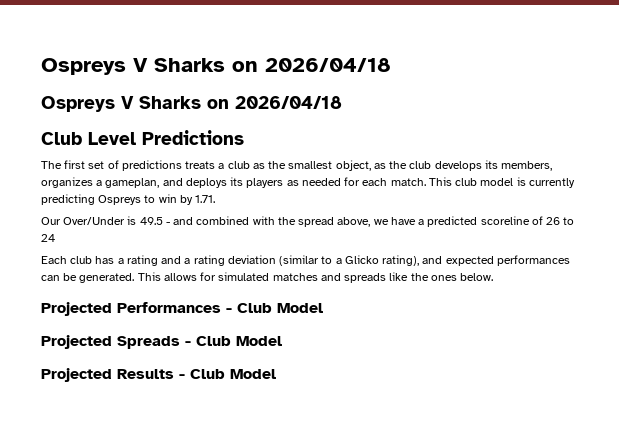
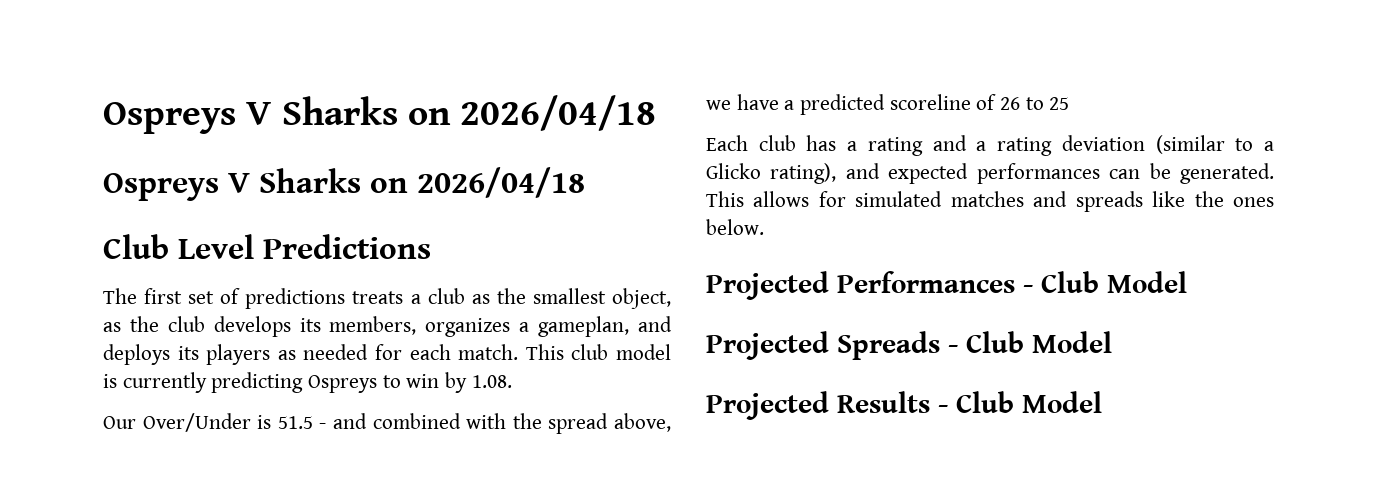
- This club model is currently predicting Ospreys to win by 1.71.
+ This club model is currently predicting Ospreys to win by 1.08.
- Our Over/Under is 49.5 - and combined with the spread above, we have a predicted scoreline of 26 to 24
+ Our Over/Under is 51.5 - and combined with the spread above, we have a predicted scoreline of 26 to 25

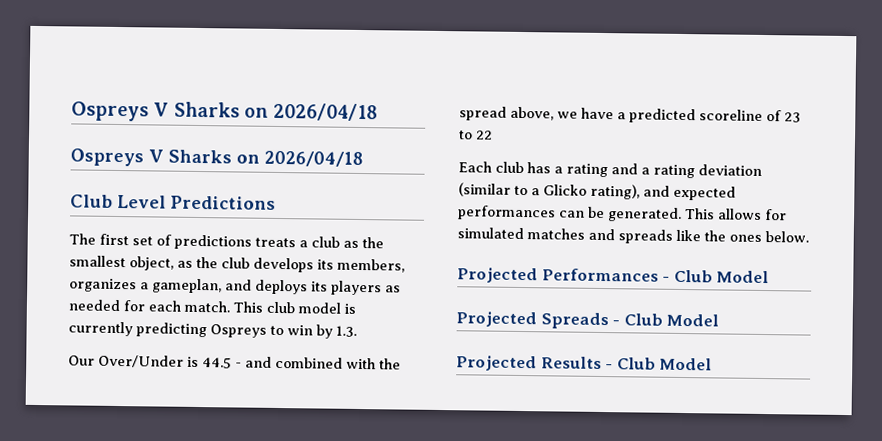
- This club model is currently predicting Ospreys to win by 1.08.
+ This club model is currently predicting Ospreys to win by 1.3.
- Our Over/Under is 51.5 - and combined with the spread above, we have a predicted scoreline of 26 to 25
+ Our Over/Under is 44.5 - and combined with the spread above, we have a predicted scoreline of 23 to 22

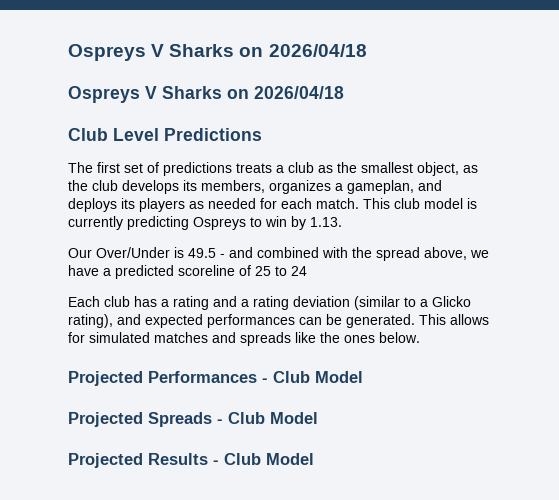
- This club model is currently predicting Ospreys to win by 1.3.
+ This club model is currently predicting Ospreys to win by 1.13.
- Our Over/Under is 44.5 - and combined with the spread above, we have a predicted scoreline of 23 to 22
+ Our Over/Under is 49.5 - and combined with the spread above, we have a predicted scoreline of 25 to 24

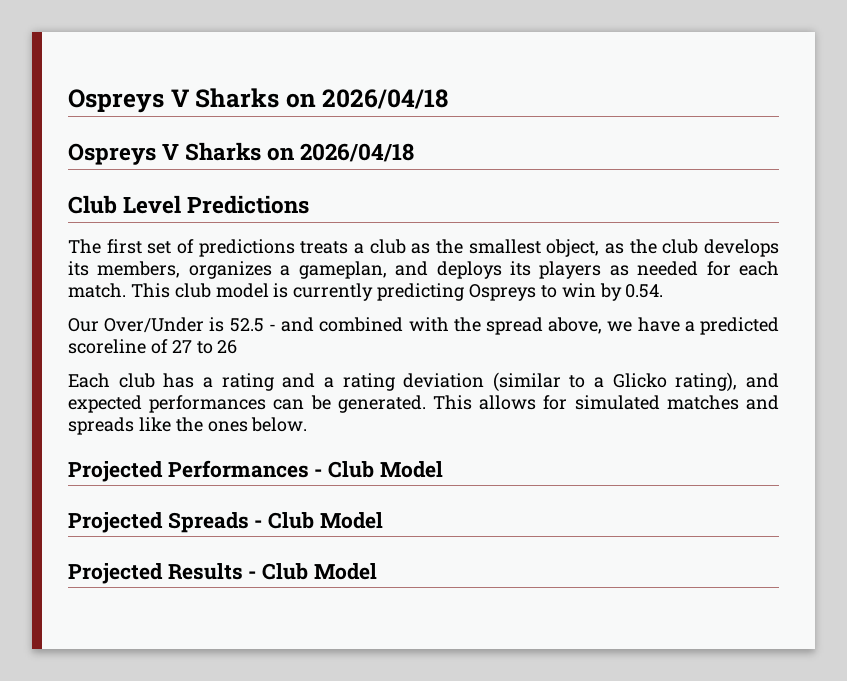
- This club model is currently predicting Ospreys to win by 1.13.
+ This club model is currently predicting Ospreys to win by 0.54.
- Our Over/Under is 49.5 - and combined with the spread above, we have a predicted scoreline of 25 to 24
+ Our Over/Under is 52.5 - and combined with the spread above, we have a predicted scoreline of 27 to 26

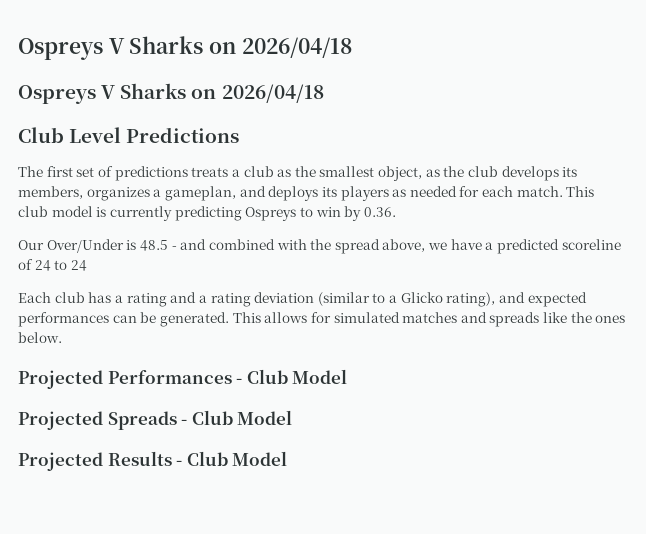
- This club model is currently predicting Ospreys to win by 0.54.
+ This club model is currently predicting Ospreys to win by 0.36.
- Our Over/Under is 52.5 - and combined with the spread above, we have a predicted scoreline of 27 to 26
+ Our Over/Under is 48.5 - and combined with the spread above, we have a predicted scoreline of 24 to 24

